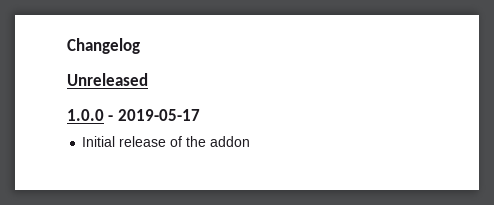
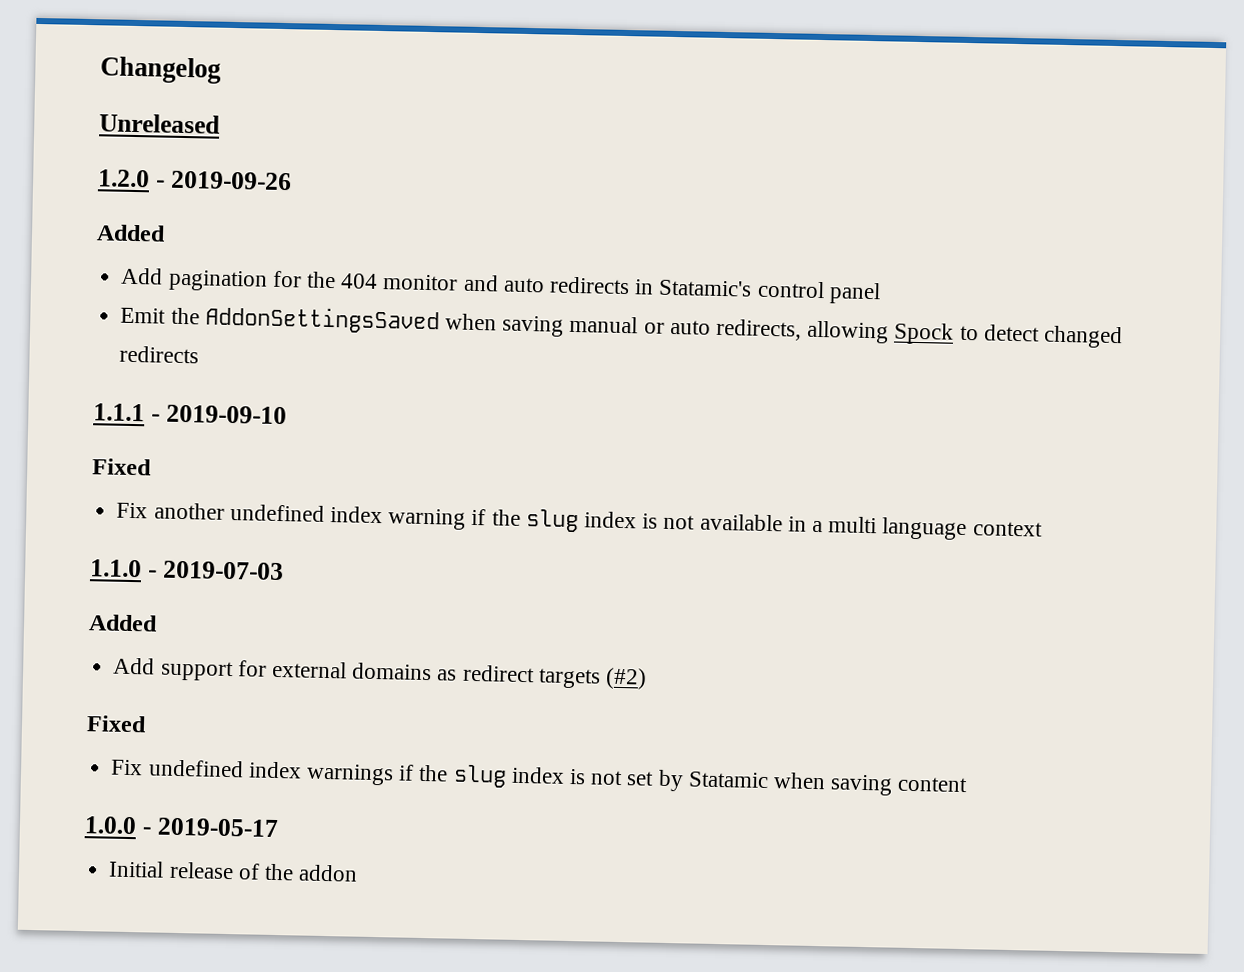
+ 1.2.0 - 2019-09-26
+ Added
+ Add pagination for the 404 monitor and auto redirects in Statamic's control panel
+ Emit the AddonSettingsSaved when saving manual or auto redirects, allowing Spock to detect changed redirects
+ 1.1.1 - 2019-09-10
+ Fixed
+ Fix another undefined index warning if the slug index is not available in a multi language context
+ 1.1.0 - 2019-07-03
+ Added
+ Add support for external domains as redirect targets (#2)
+ Fixed
+ Fix undefined index warnings if the slug index is not set by Statamic when saving content

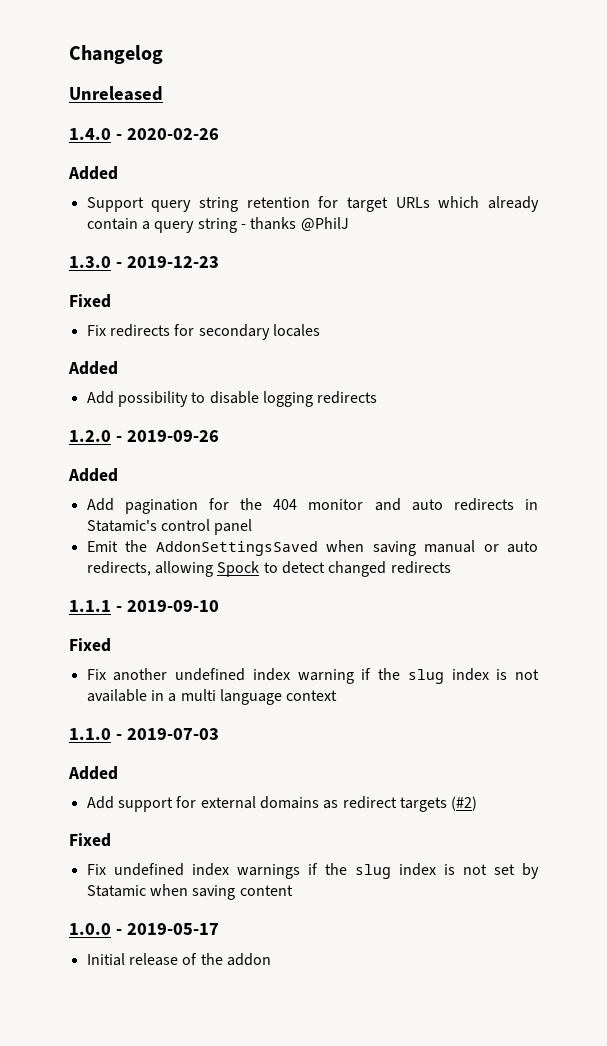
+ 1.4.0 - 2020-02-26
+ Added
+ Support query string retention for target URLs which already contain a query string - thanks @PhilJ
+ 1.3.0 - 2019-12-23
+ Fixed
+ Fix redirects for secondary locales
+ Added
+ Add possibility to disable logging redirects

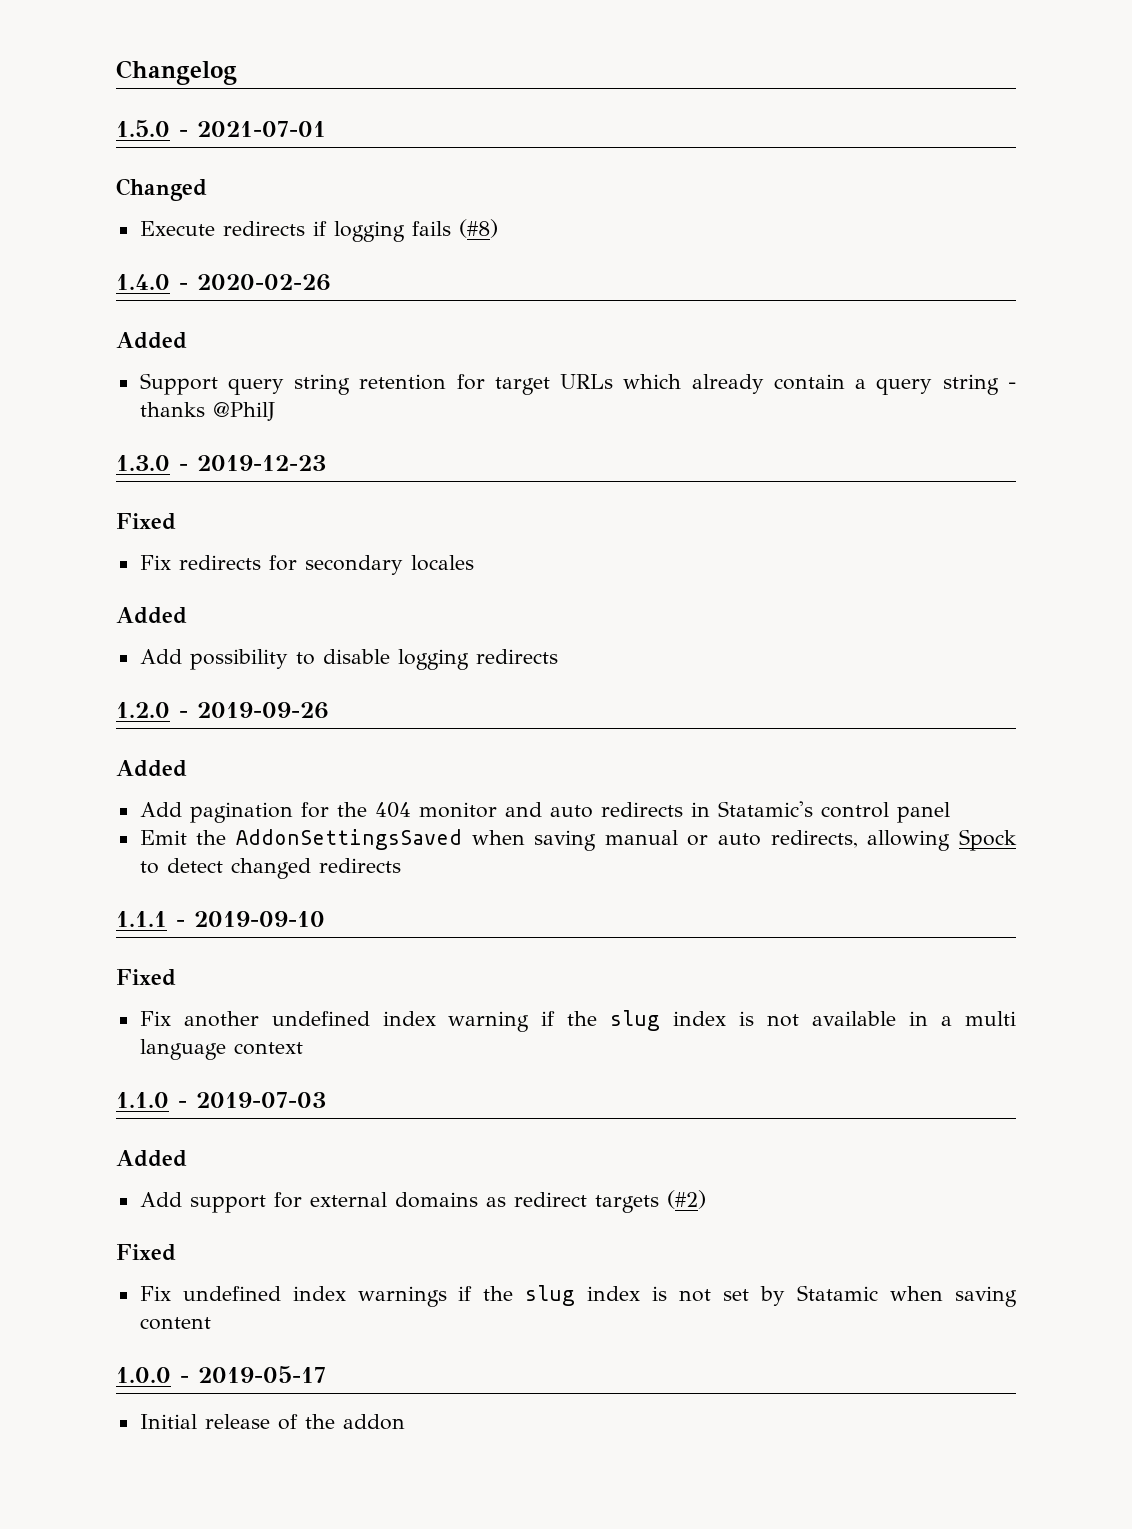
- Unreleased
+ 1.5.0 - 2021-07-01
+ Changed
+ Execute redirects if logging fails (#8)

